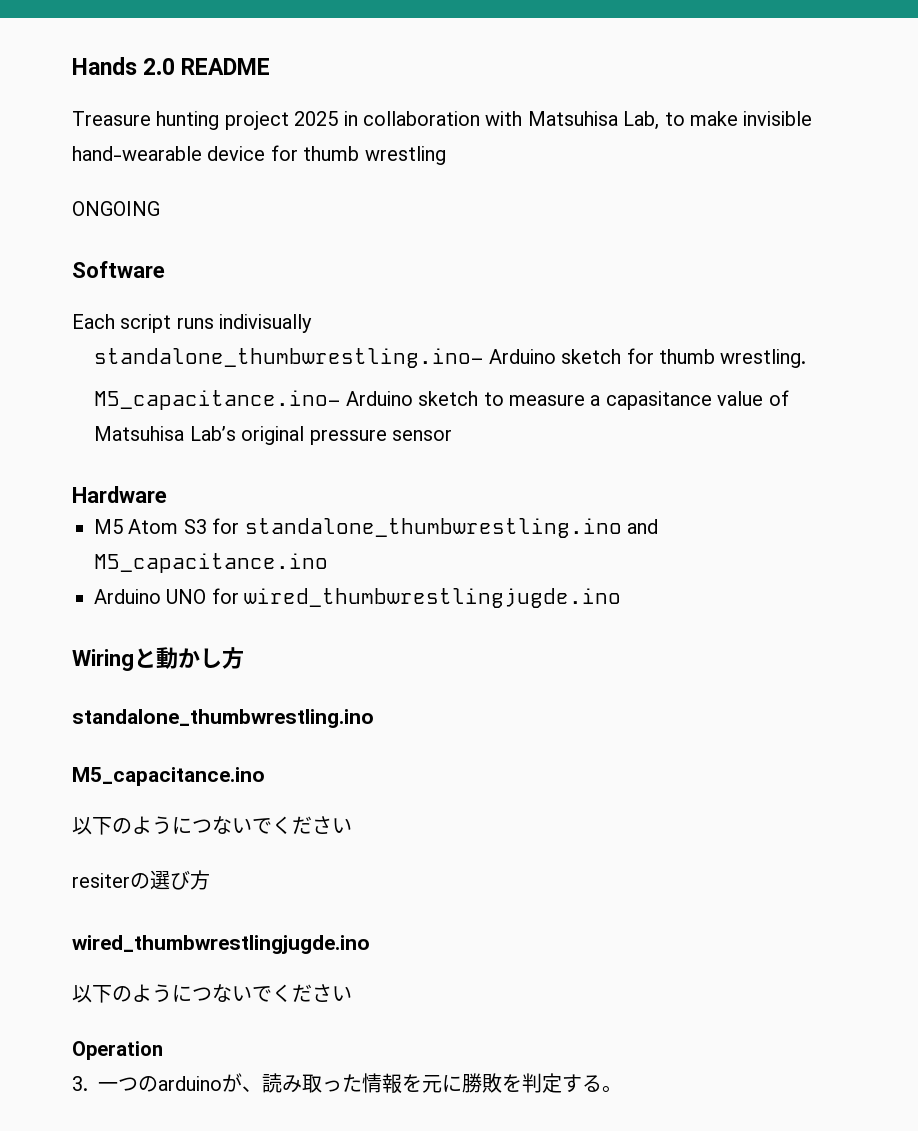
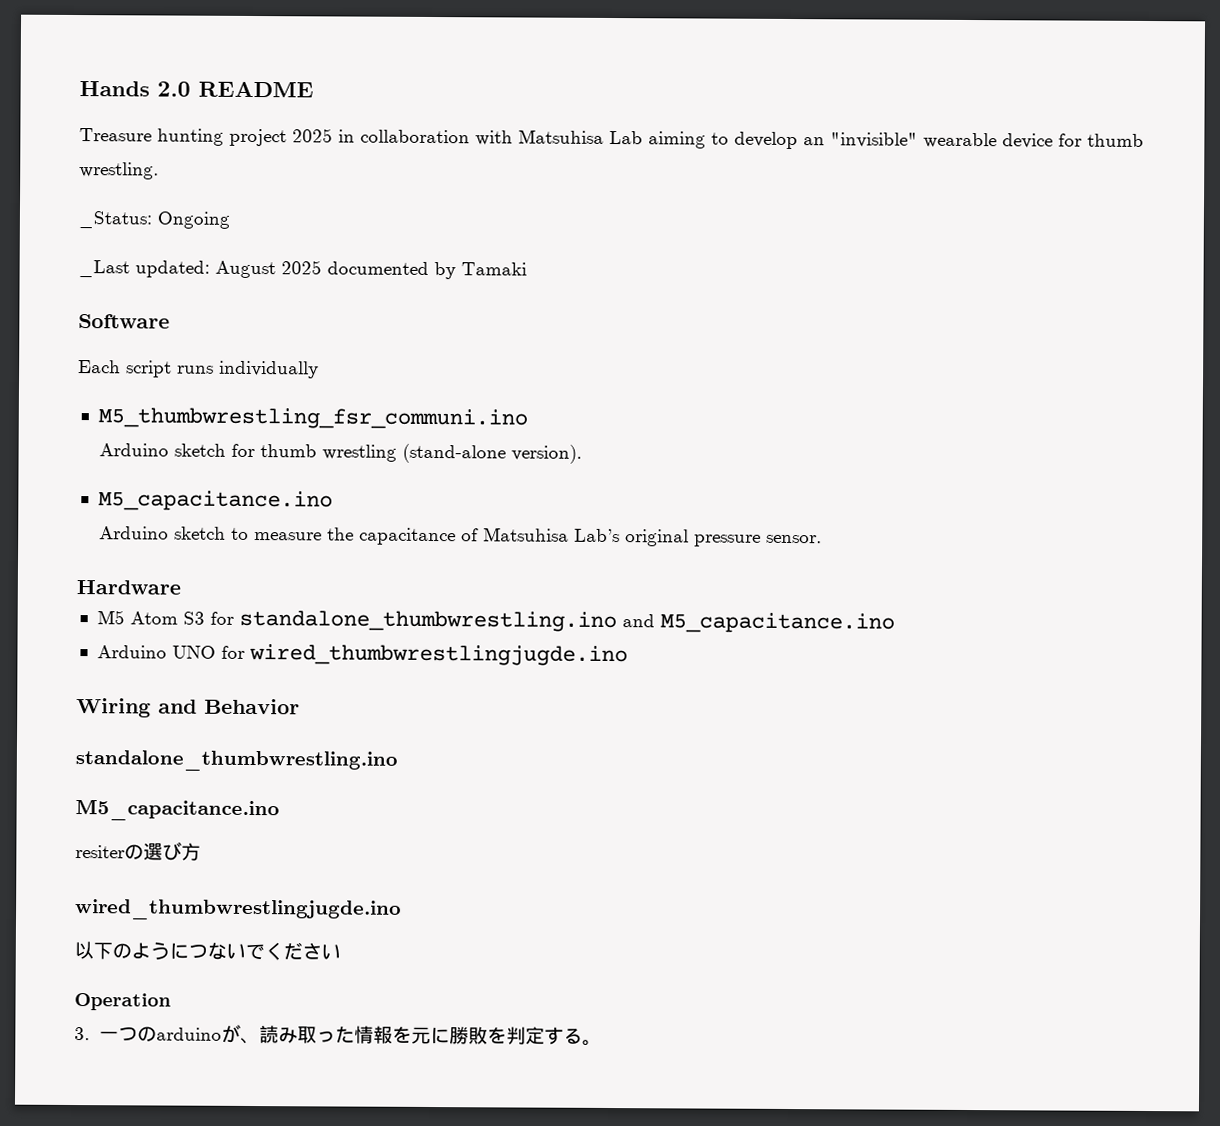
- Treasure hunting project 2025 in collaboration with Matsuhisa Lab, to make invisible hand-wearable device for thumb wrestling
- ONGOING
+ Treasure hunting project 2025 in collaboration with Matsuhisa Lab aiming to develop an "invisible" wearable device for thumb wrestling.
+ _Status: Ongoing
+ _Last updated: August 2025 documented by Tamaki
- Each script runs indivisually
- standalone_thumbwrestling.ino– Arduino sketch for thumb wrestling.
- M5_capacitance.ino– Arduino sketch to measure a capasitance value of Matsuhisa Lab’s original pressure sensor
+ Each script runs individually
+ M5_thumbwrestling_fsr_communi.ino
+ Arduino sketch for thumb wrestling (stand-alone version).
+ M5_capacitance.ino
+ Arduino sketch to measure the capacitance of Matsuhisa Lab’s original pressure sensor.
- Wiringと動かし方
+ Wiring and Behavior
  standalone_thumbwrestling.ino
  M5_capacitance.ino
- 以下のようにつないでください

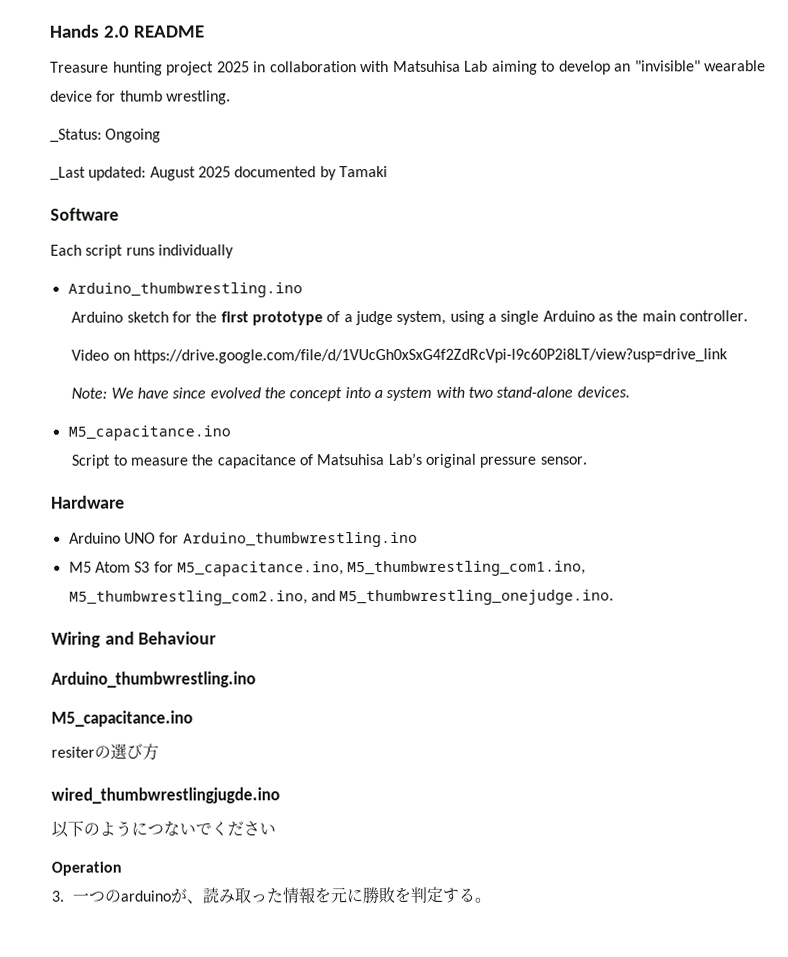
  Each script runs individually
- M5_thumbwrestling_fsr_communi.ino
+ Arduino_thumbwrestling.ino
- Arduino sketch for thumb wrestling (stand-alone version).
+ Arduino sketch for the first prototype of a judge system, using a single Arduino as the main controller.
+ Video on https://drive.google.com/file/d/1VUcGh0xSxG4f2ZdRcVpi-l9c60P2i8LT/view?usp=drive_link
+ Note: We have since evolved the concept into a system with two stand-alone devices.
  M5_capacitance.ino
- Arduino sketch to measure the capacitance of Matsuhisa Lab’s original pressure sensor.
+ Script to measure the capacitance of Matsuhisa Lab’s original pressure sensor.
+ Arduino UNO for Arduino_thumbwrestling.ino
- M5 Atom S3 for standalone_thumbwrestling.ino and M5_capacitance.ino
- Arduino UNO for wired_thumbwrestlingjugde.ino
+ M5 Atom S3 for M5_capacitance.ino, M5_thumbwrestling_com1.ino, M5_thumbwrestling_com2.ino, and M5_thumbwrestling_onejudge.ino.
- Wiring and Behavior
- standalone_thumbwrestling.ino
+ Wiring and Behaviour
+ Arduino_thumbwrestling.ino

